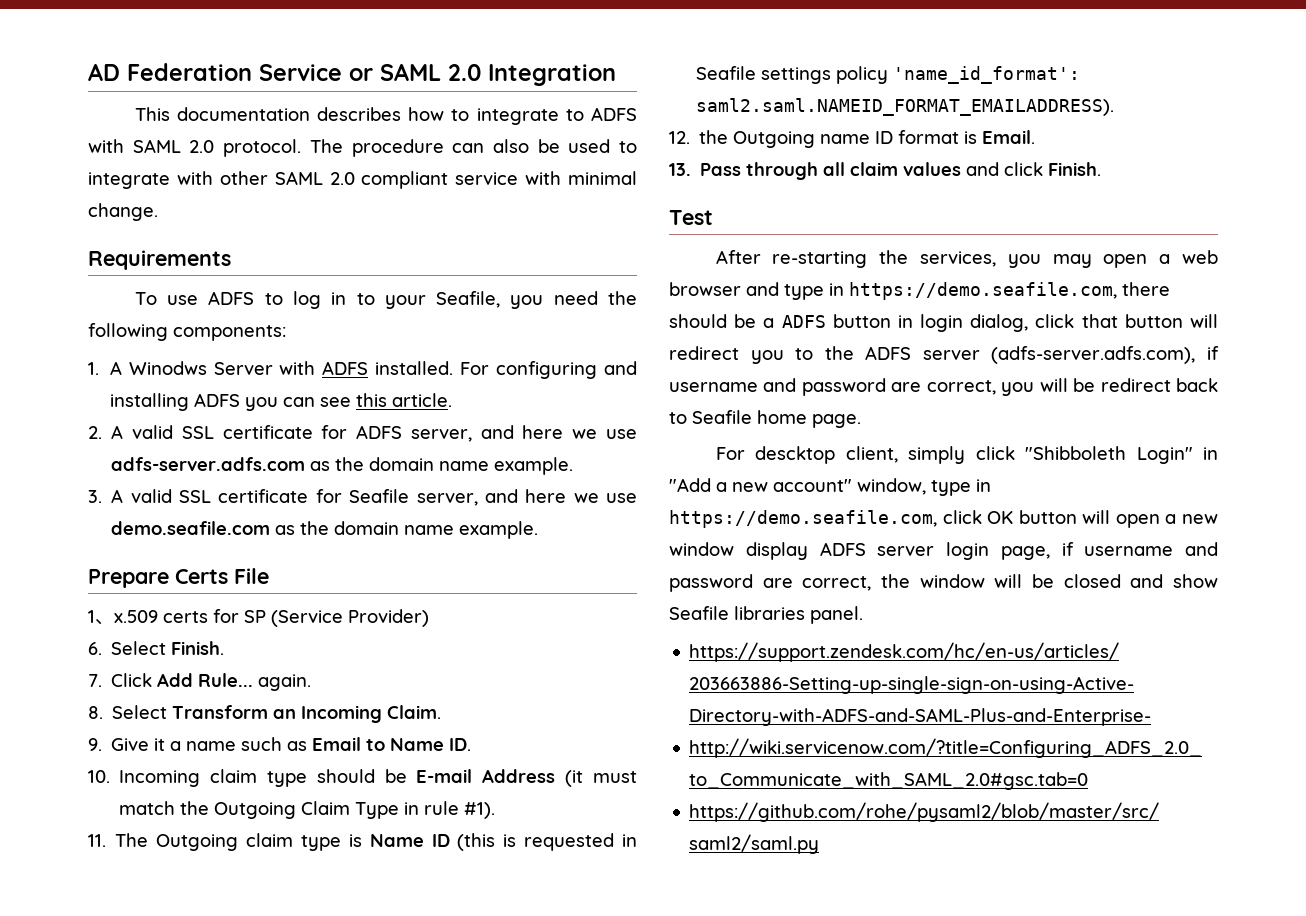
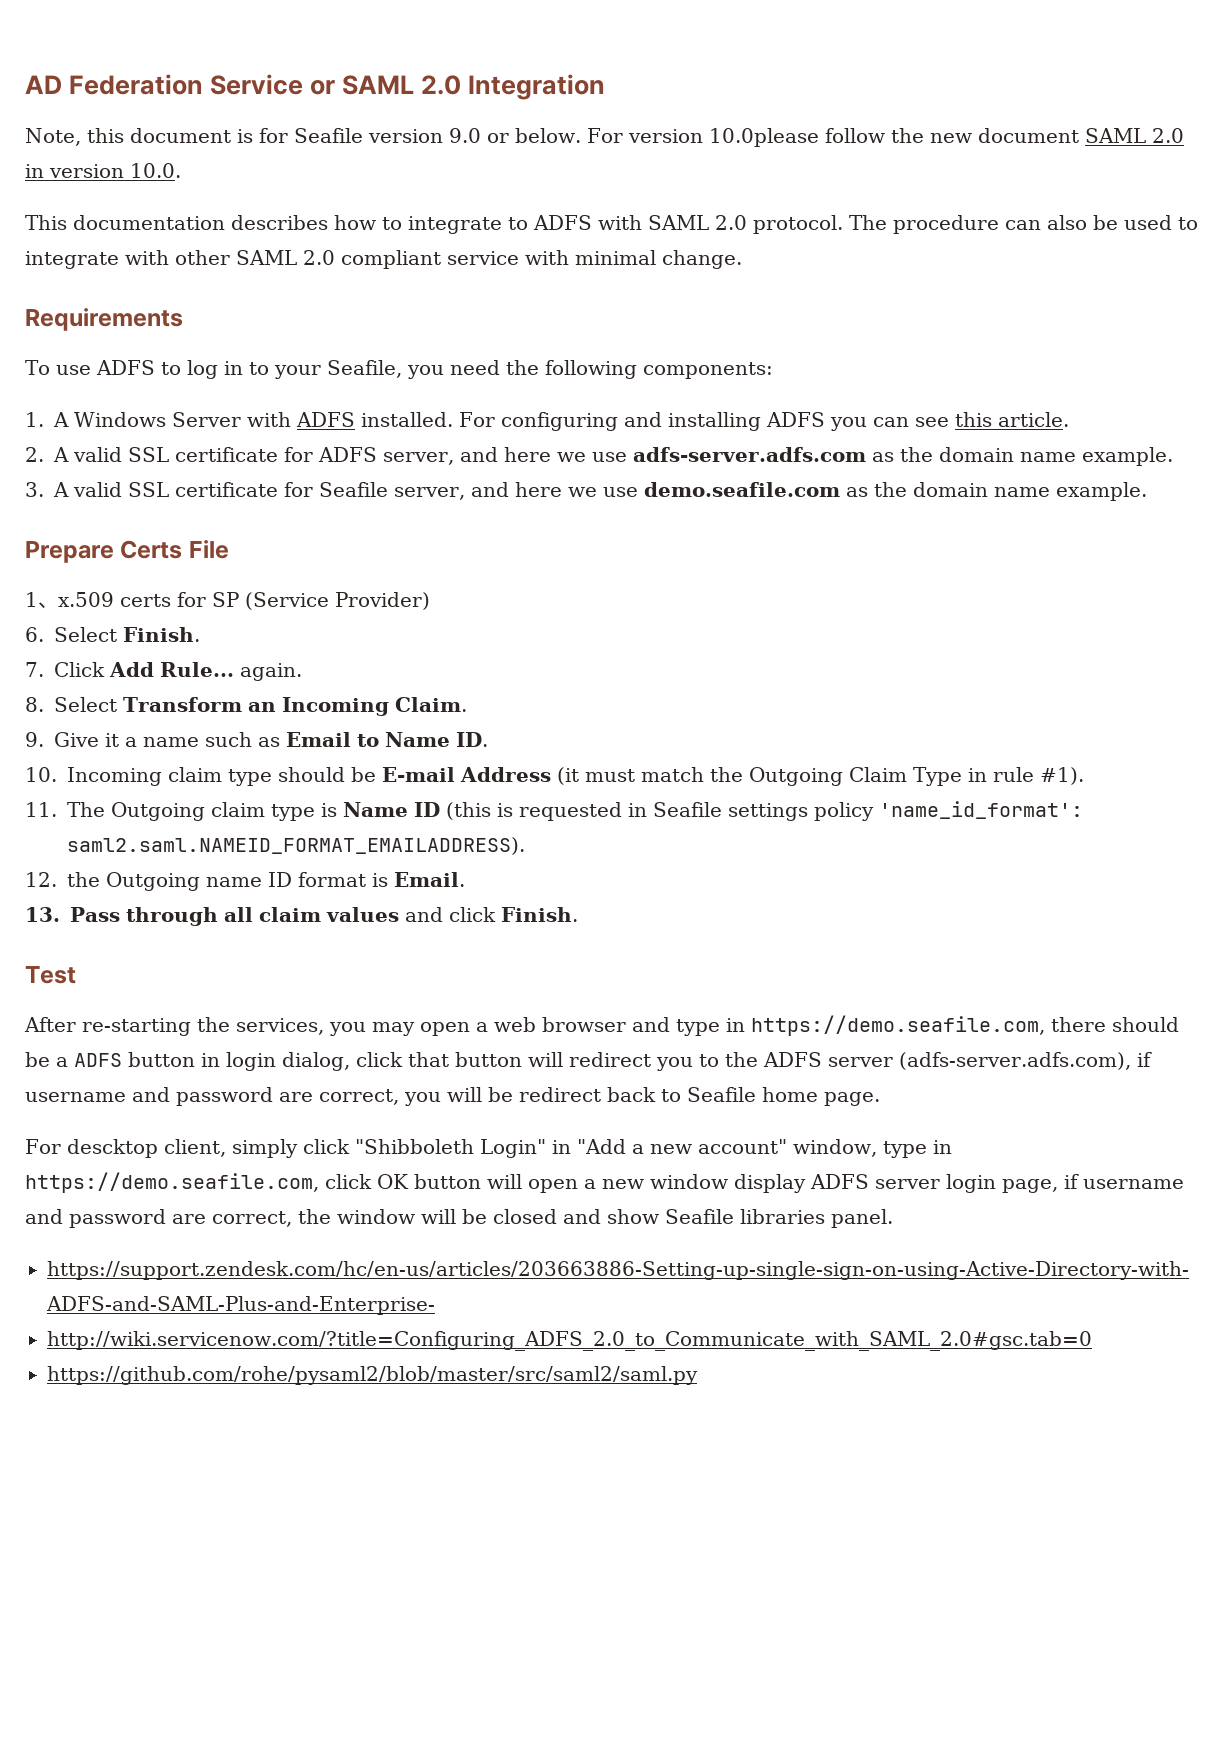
+ Note, this document is for Seafile version 9.0 or below. For version 10.0please follow the new document SAML 2.0 in version 10.0.
- 1. A Winodws Server with ADFS installed.
+ 1. A Windows Server with ADFS installed.

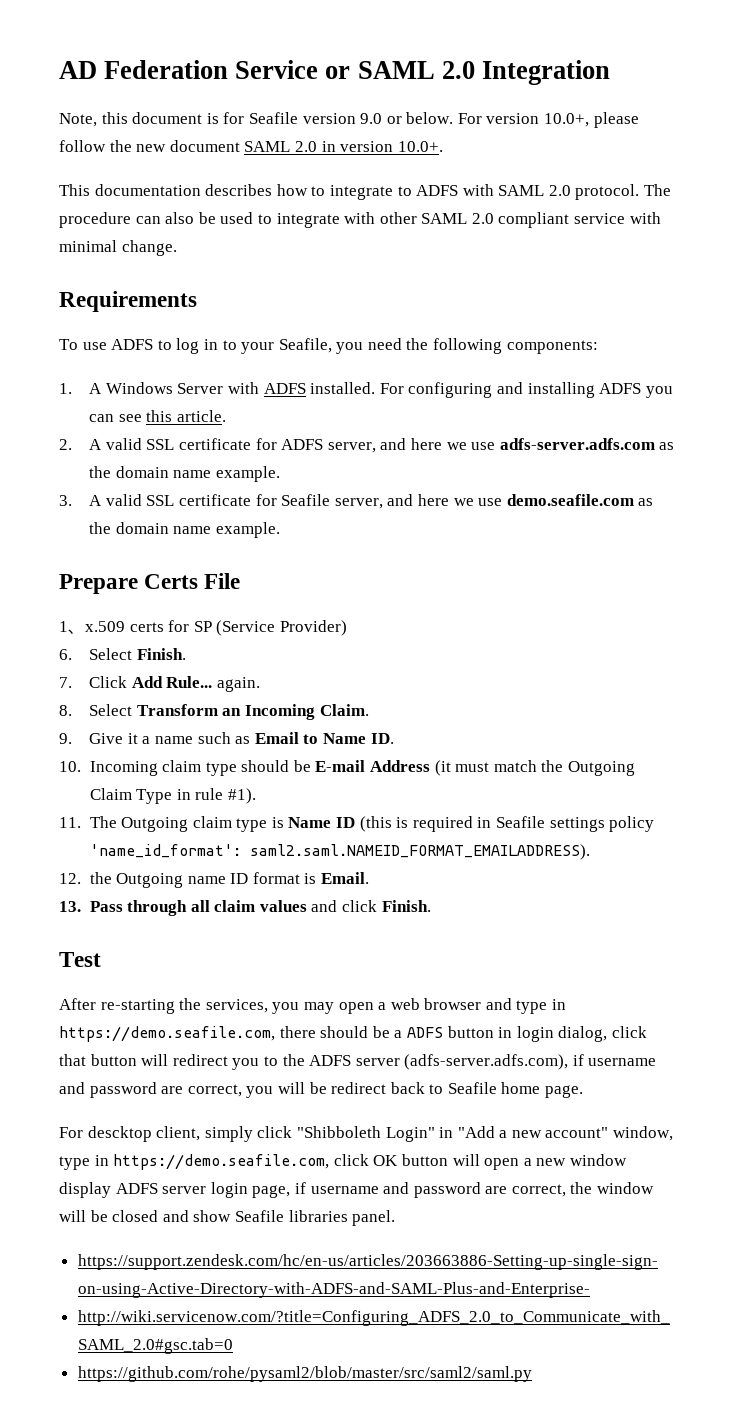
- For version 10.0please follow the new document SAML 2.0 in version 10.0.
+ For version 10.0+, please follow the new document SAML 2.0 in version 10.0+.
- 11. The Outgoing claim type is Name ID (this is requested in Seafile settings policy 'name_id_format': saml2.saml.NAMEID_FORMAT_EMAILADDRESS).
+ 11. The Outgoing claim type is Name ID (this is required in Seafile settings policy 'name_id_format': saml2.saml.NAMEID_FORMAT_EMAILADDRESS).

